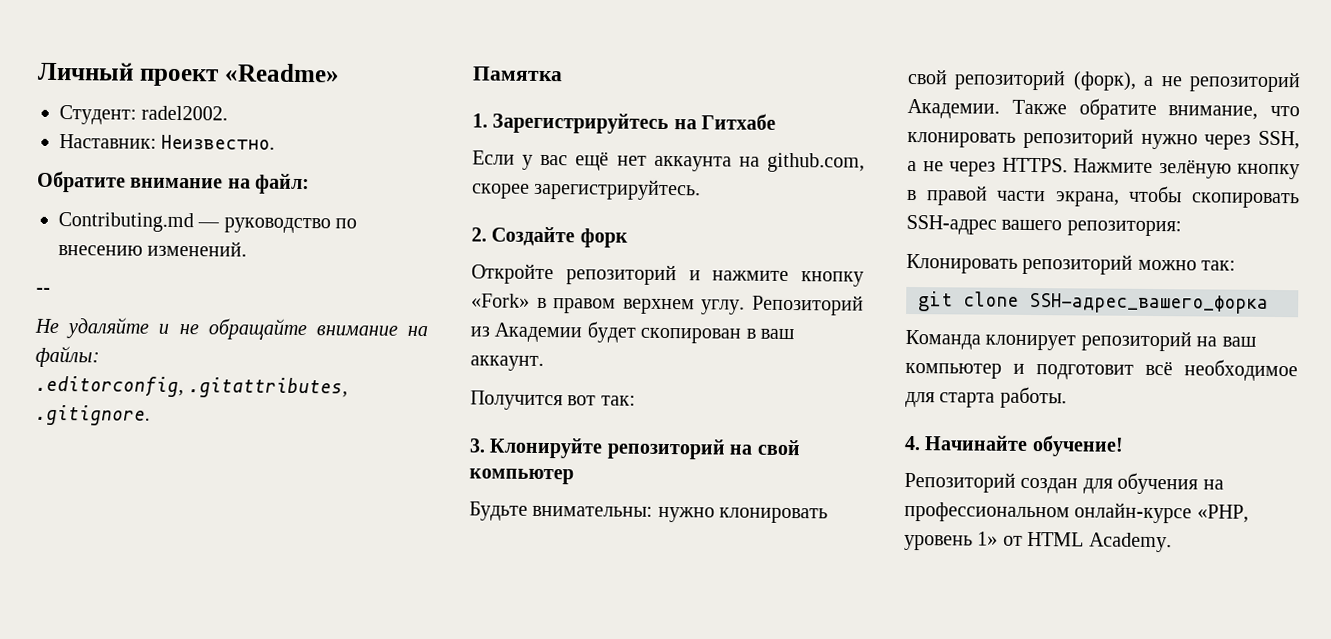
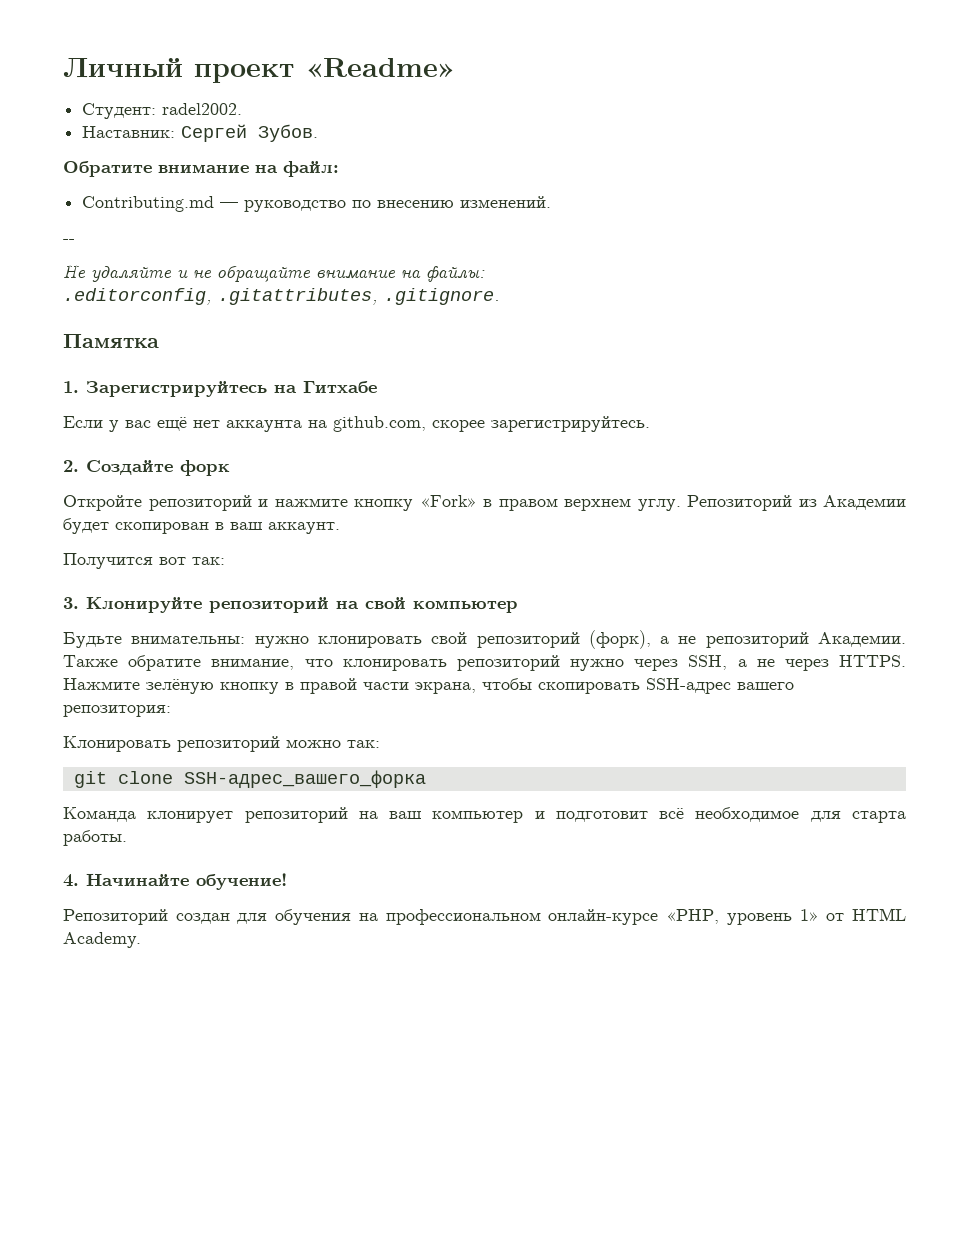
- Наставник: Неизвестно.
+ Наставник: Сергей Зубов.

